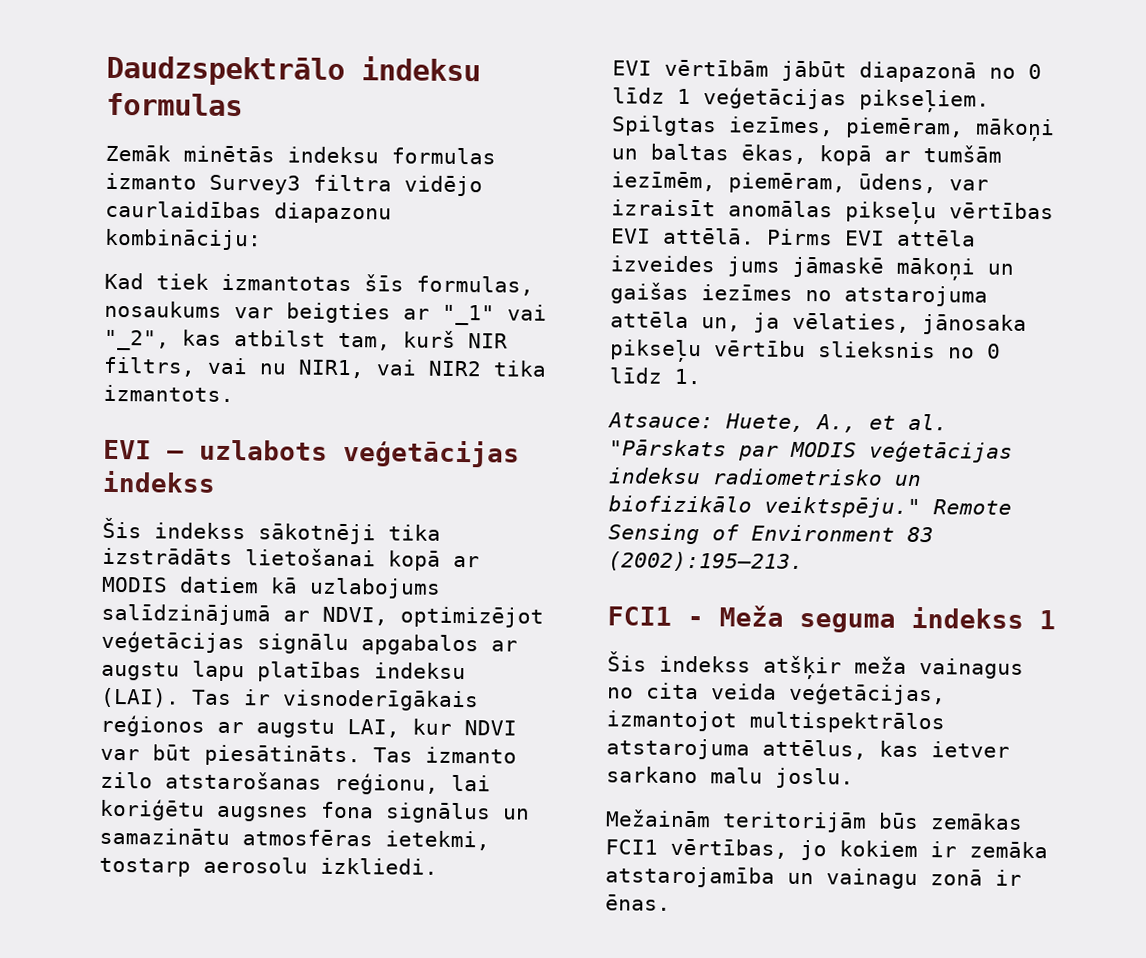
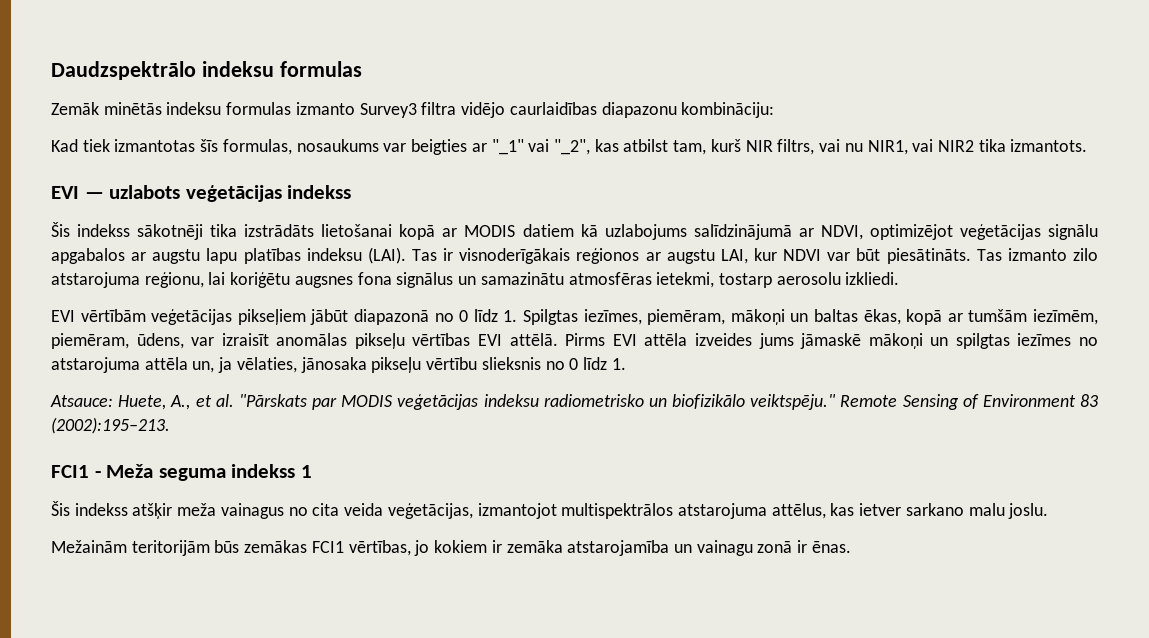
- Tas izmanto zilo atstarošanas reģionu, lai koriģētu augsnes fona signālus un samazinātu atmosfēras ietekmi, tostarp aerosolu izkliedi.
+ Tas izmanto zilo atstarojuma reģionu, lai koriģētu augsnes fona signālus un samazinātu atmosfēras ietekmi, tostarp aerosolu izkliedi.
- EVI vērtībām jābūt diapazonā no 0 līdz 1 veģetācijas pikseļiem. Spilgtas iezīmes, piemēram, mākoņi un baltas ēkas, kopā ar tumšām iezīmēm, piemēram, ūdens, var izraisīt anomālas pikseļu vērtības EVI attēlā.
+ EVI vērtībām veģetācijas pikseļiem jābūt diapazonā no 0 līdz 1. Spilgtas iezīmes, piemēram, mākoņi un baltas ēkas, kopā ar tumšām iezīmēm, piemēram, ūdens, var izraisīt anomālas pikseļu vērtības EVI attēlā.
- Pirms EVI attēla izveides jums jāmaskē mākoņi un gaišas iezīmes no atstarojuma attēla un, ja vēlaties, jānosaka pikseļu vērtību slieksnis no 0 līdz 1.
+ Pirms EVI attēla izveides jums jāmaskē mākoņi un spilgtas iezīmes no atstarojuma attēla un, ja vēlaties, jānosaka pikseļu vērtību slieksnis no 0 līdz 1.

